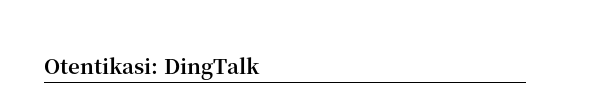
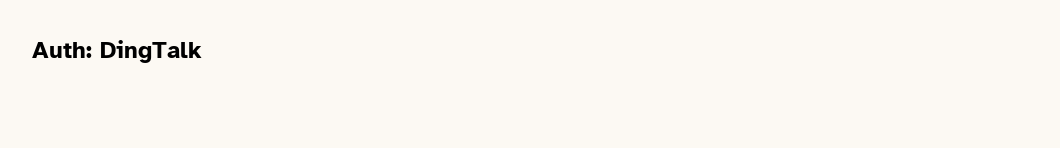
- Otentikasi: DingTalk
+ Auth: DingTalk

